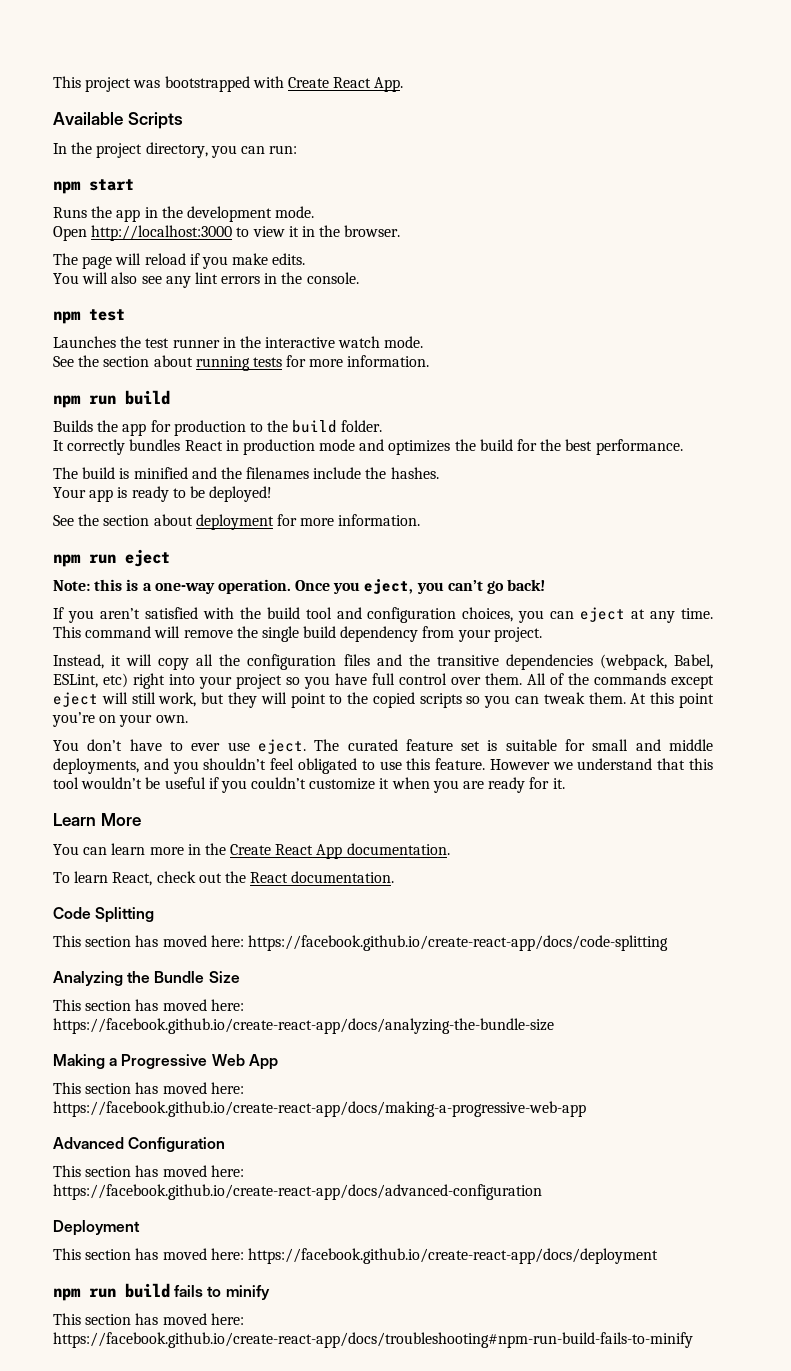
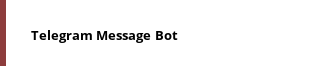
- This project was bootstrapped with Create React App.
- Available Scripts
- In the project directory, you can run:
- npm start
- Runs the app in the development mode.
- Open http://localhost:3000 to view it in the browser.
- The page will reload if you make edits.
- You will also see any lint errors in the console.
- npm test
- Launches the test runner in the interactive watch mode.
- See the section about running tests for more information.
- npm run build
- Builds the app for production to the build folder.
- It correctly bundles React in production mode and optimizes the build for the best performance.
- The build is minified and the filenames include the hashes.
- Your app is ready to be deployed!
- See the section about deployment for more information.
- npm run eject
- Note: this is a one-way operation. Once you eject, you can’t go back!
- If you aren’t satisfied with the build tool and configuration choices, you can eject at any time. This command will remove the single build dependency from your project.
- Instead, it will copy all the configuration files and the transitive dependencies (webpack, Babel, ESLint, etc) right into your project so you have full control over them. All of the commands except eject will still work, but they will point to the copied scripts so you can tweak them. At this point you’re on your own.
- You don’t have to ever use eject. The curated feature set is suitable for small and middle deployments, and you shouldn’t feel obligated to use this feature. However we understand that this tool wouldn’t be useful if you couldn’t customize it when you are ready for it.
- Learn More
- You can learn more in the Create React App documentation.
- To learn React, check out the React documentation.
- Code Splitting
- This section has moved here: https://facebook.github.io/create-react-app/docs/code-splitting
- Analyzing the Bundle Size
- This section has moved here: https://facebook.github.io/create-react-app/docs/analyzing-the-bundle-size
- Making a Progressive Web App
- This section has moved here: https://facebook.github.io/create-react-app/docs/making-a-progressive-web-app
- Advanced Configuration
- This section has moved here: https://facebook.github.io/create-react-app/docs/advanced-configuration
- Deployment
- This section has moved here: https://facebook.github.io/create-react-app/docs/deployment
- npm run build fails to minify
- This section has moved here: https://facebook.github.io/create-react-app/docs/troubleshooting#npm-run-build-fails-to-minify
+ Telegram Message Bot

